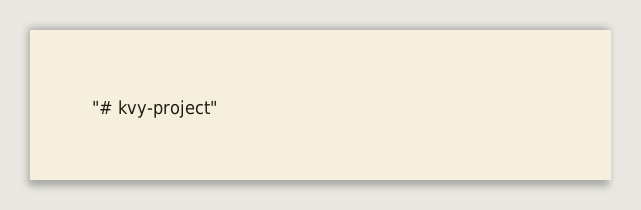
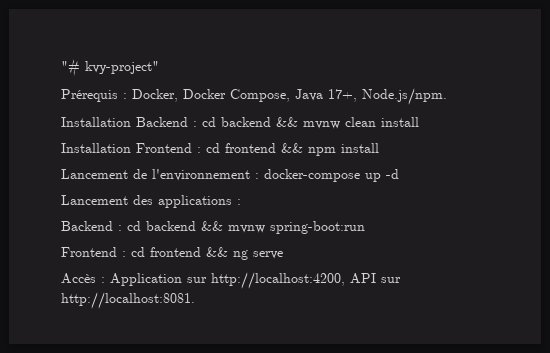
+ Prérequis : Docker, Docker Compose, Java 17+, Node.js/npm.
+ Installation Backend : cd backend && mvnw clean install
+ Installation Frontend : cd frontend && npm install
+ Lancement de l'environnement : docker-compose up -d
+ Lancement des applications :
+ Backend : cd backend && mvnw spring-boot:run
+ Frontend : cd frontend && ng serve
+ Accès : Application sur http://localhost:4200, API sur http://localhost:8081.

